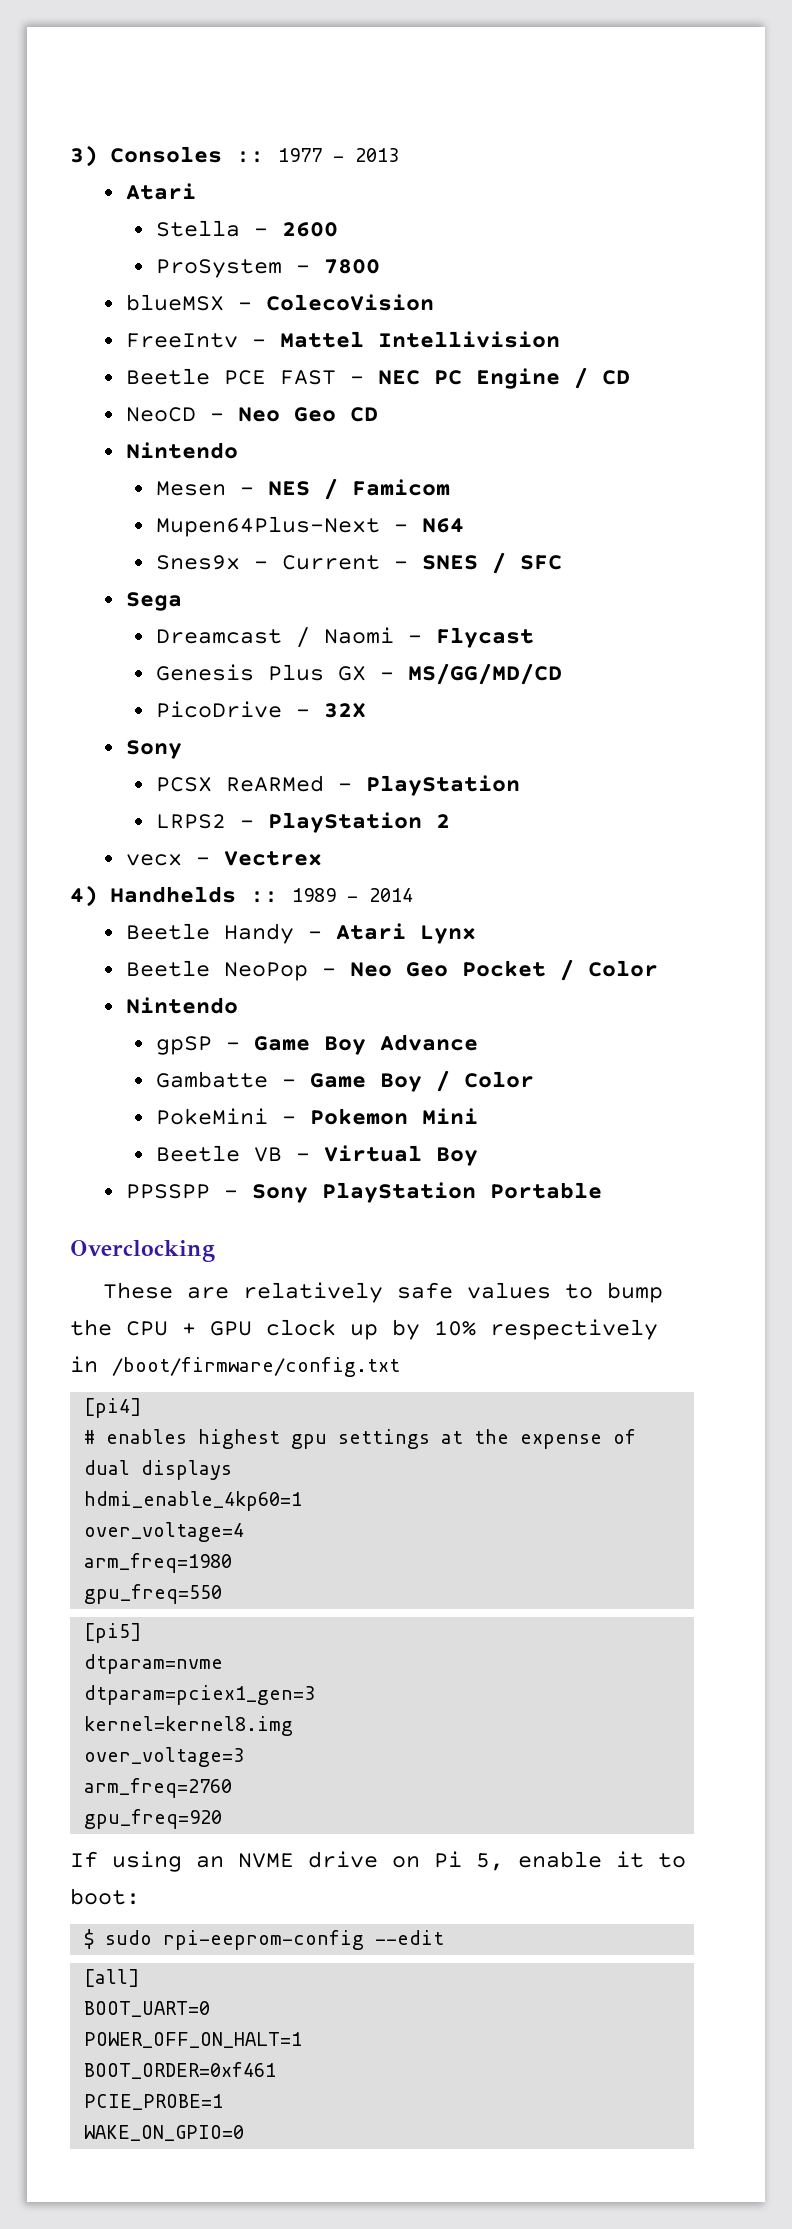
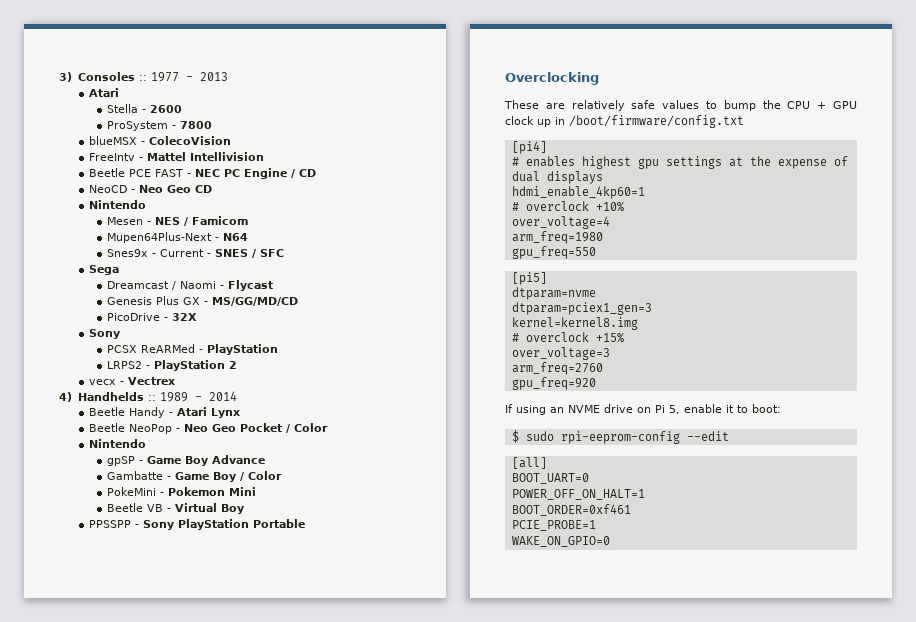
- These are relatively safe values to bump the CPU + GPU clock up by 10% respectively in /boot/firmware/config.txt
+ These are relatively safe values to bump the CPU + GPU clock up in /boot/firmware/config.txt
+ # overclock +10%
+ # overclock +15%

